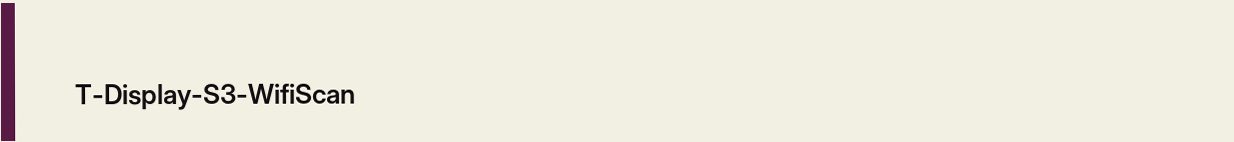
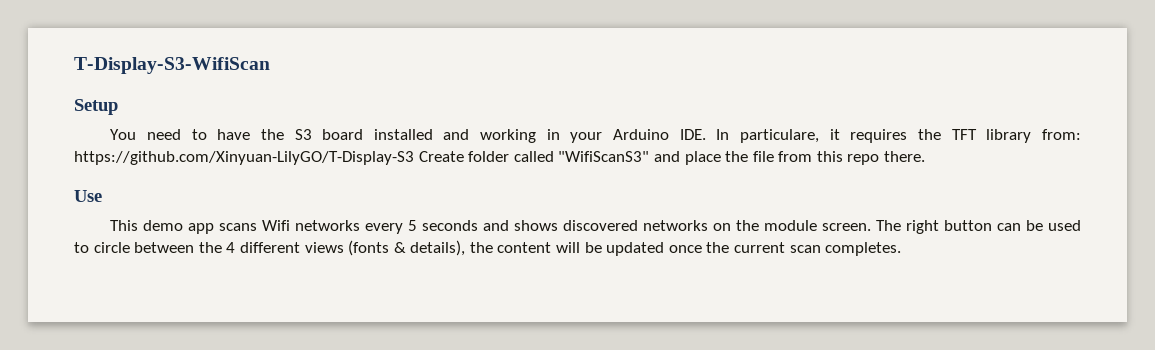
+ Setup
+ You need to have the S3 board installed and working in your Arduino IDE. In particulare, it requires the TFT library from: https://github.com/Xinyuan-LilyGO/T-Display-S3 Create folder called "WifiScanS3" and place the file from this repo there.
+ Use
+ This demo app scans Wifi networks every 5 seconds and shows discovered networks on the module screen. The right button can be used to circle between the 4 different views (fonts & details), the content will be updated once the current scan completes.

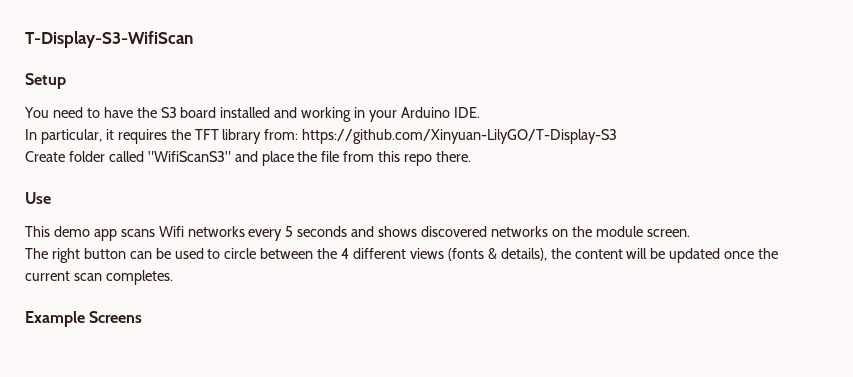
- You need to have the S3 board installed and working in your Arduino IDE. In particulare, it requires the TFT library from: https://github.com/Xinyuan-LilyGO/T-Display-S3 Create folder called "WifiScanS3" and place the file from this repo there.
+ You need to have the S3 board installed and working in your Arduino IDE.
+ In particular, it requires the TFT library from: https://github.com/Xinyuan-LilyGO/T-Display-S3
+ Create folder called "WifiScanS3" and place the file from this repo there.
- This demo app scans Wifi networks every 5 seconds and shows discovered networks on the module screen. The right button can be used to circle between the 4 different views (fonts & details), the content will be updated once the current scan completes.
+ This demo app scans Wifi networks every 5 seconds and shows discovered networks on the module screen.
+ The right button can be used to circle between the 4 different views (fonts & details), the content will be updated once the current scan completes.
+ Example Screens

